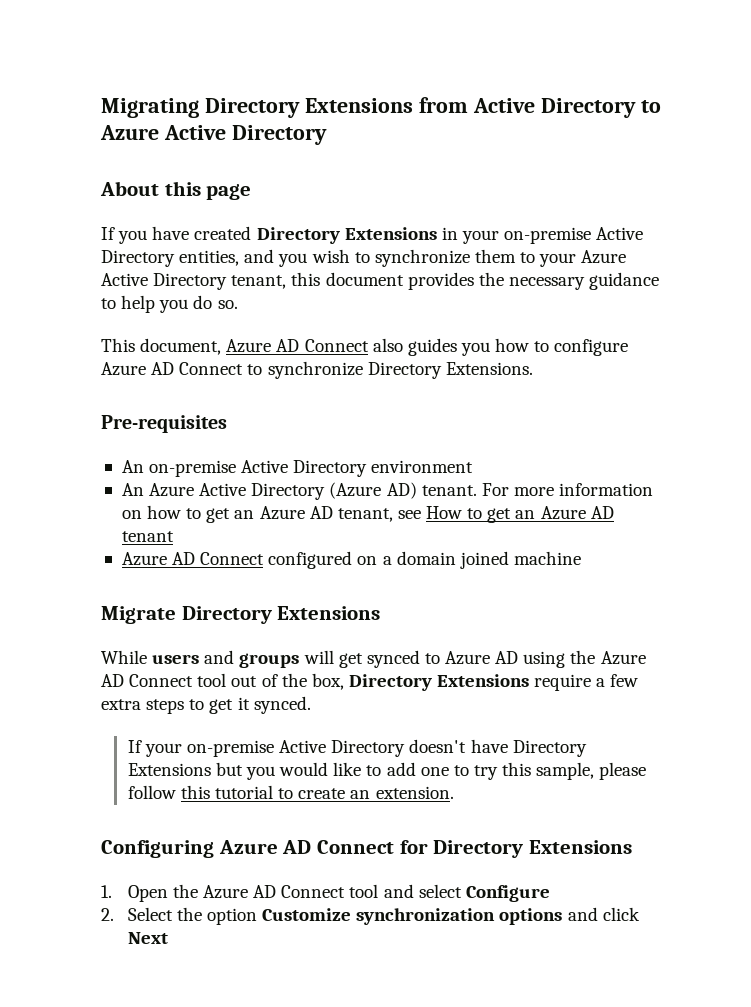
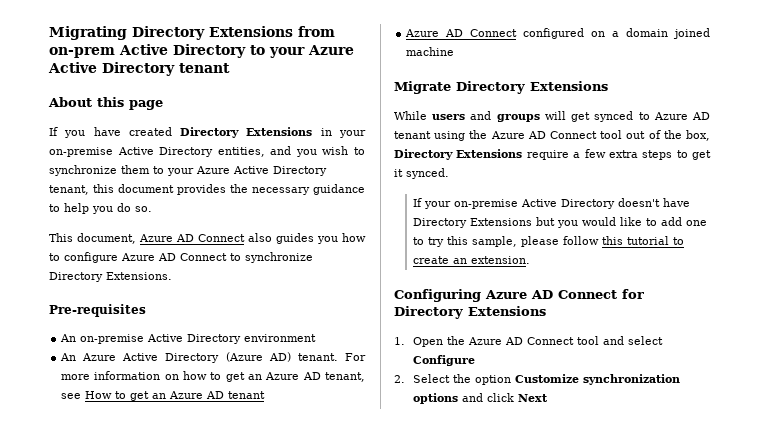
- Migrating Directory Extensions from Active Directory to Azure Active Directory
+ Migrating Directory Extensions from on-prem Active Directory to your Azure Active Directory tenant
- While users and groups will get synced to Azure AD using the Azure AD Connect tool out of the box, Directory Extensions require a few extra steps to get it synced.
+ While users and groups will get synced to Azure AD tenant using the Azure AD Connect tool out of the box, Directory Extensions require a few extra steps to get it synced.

